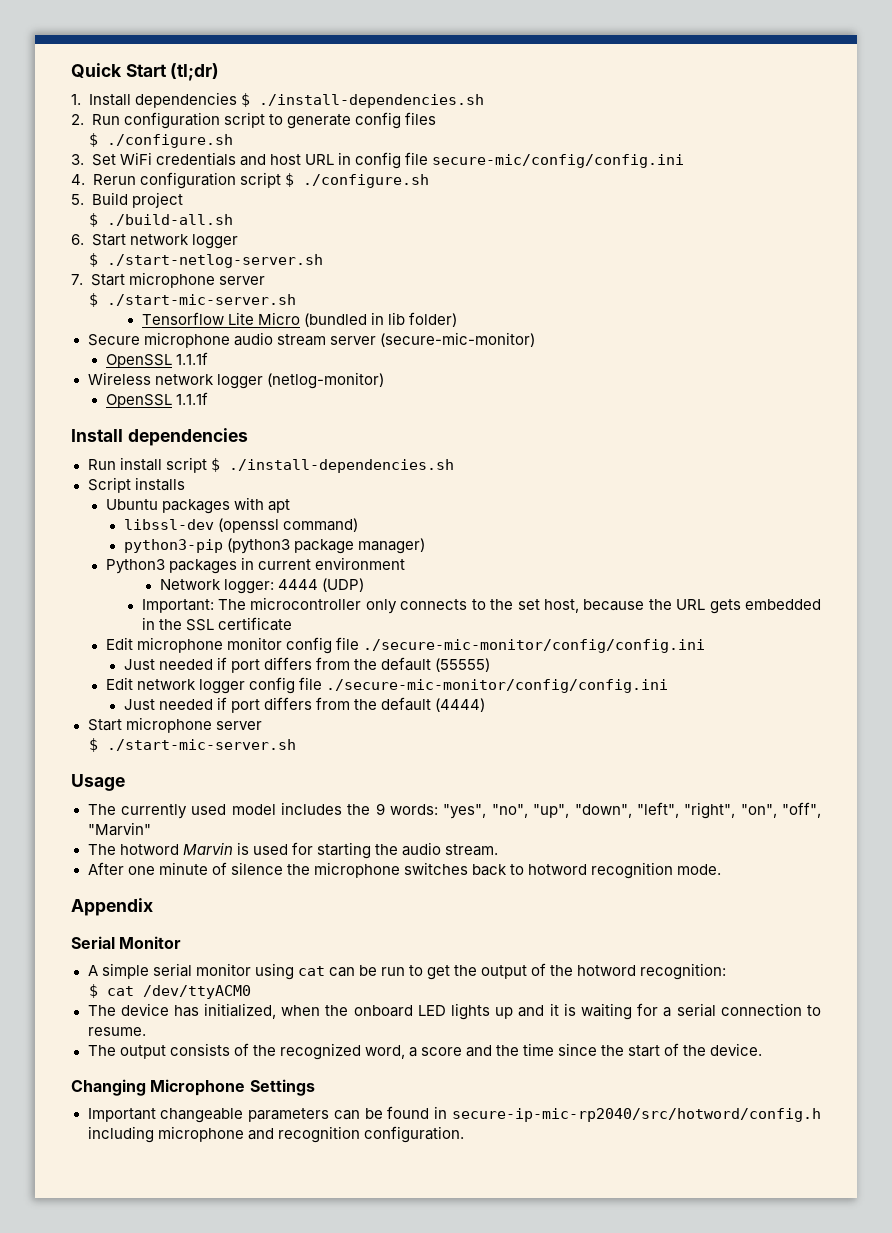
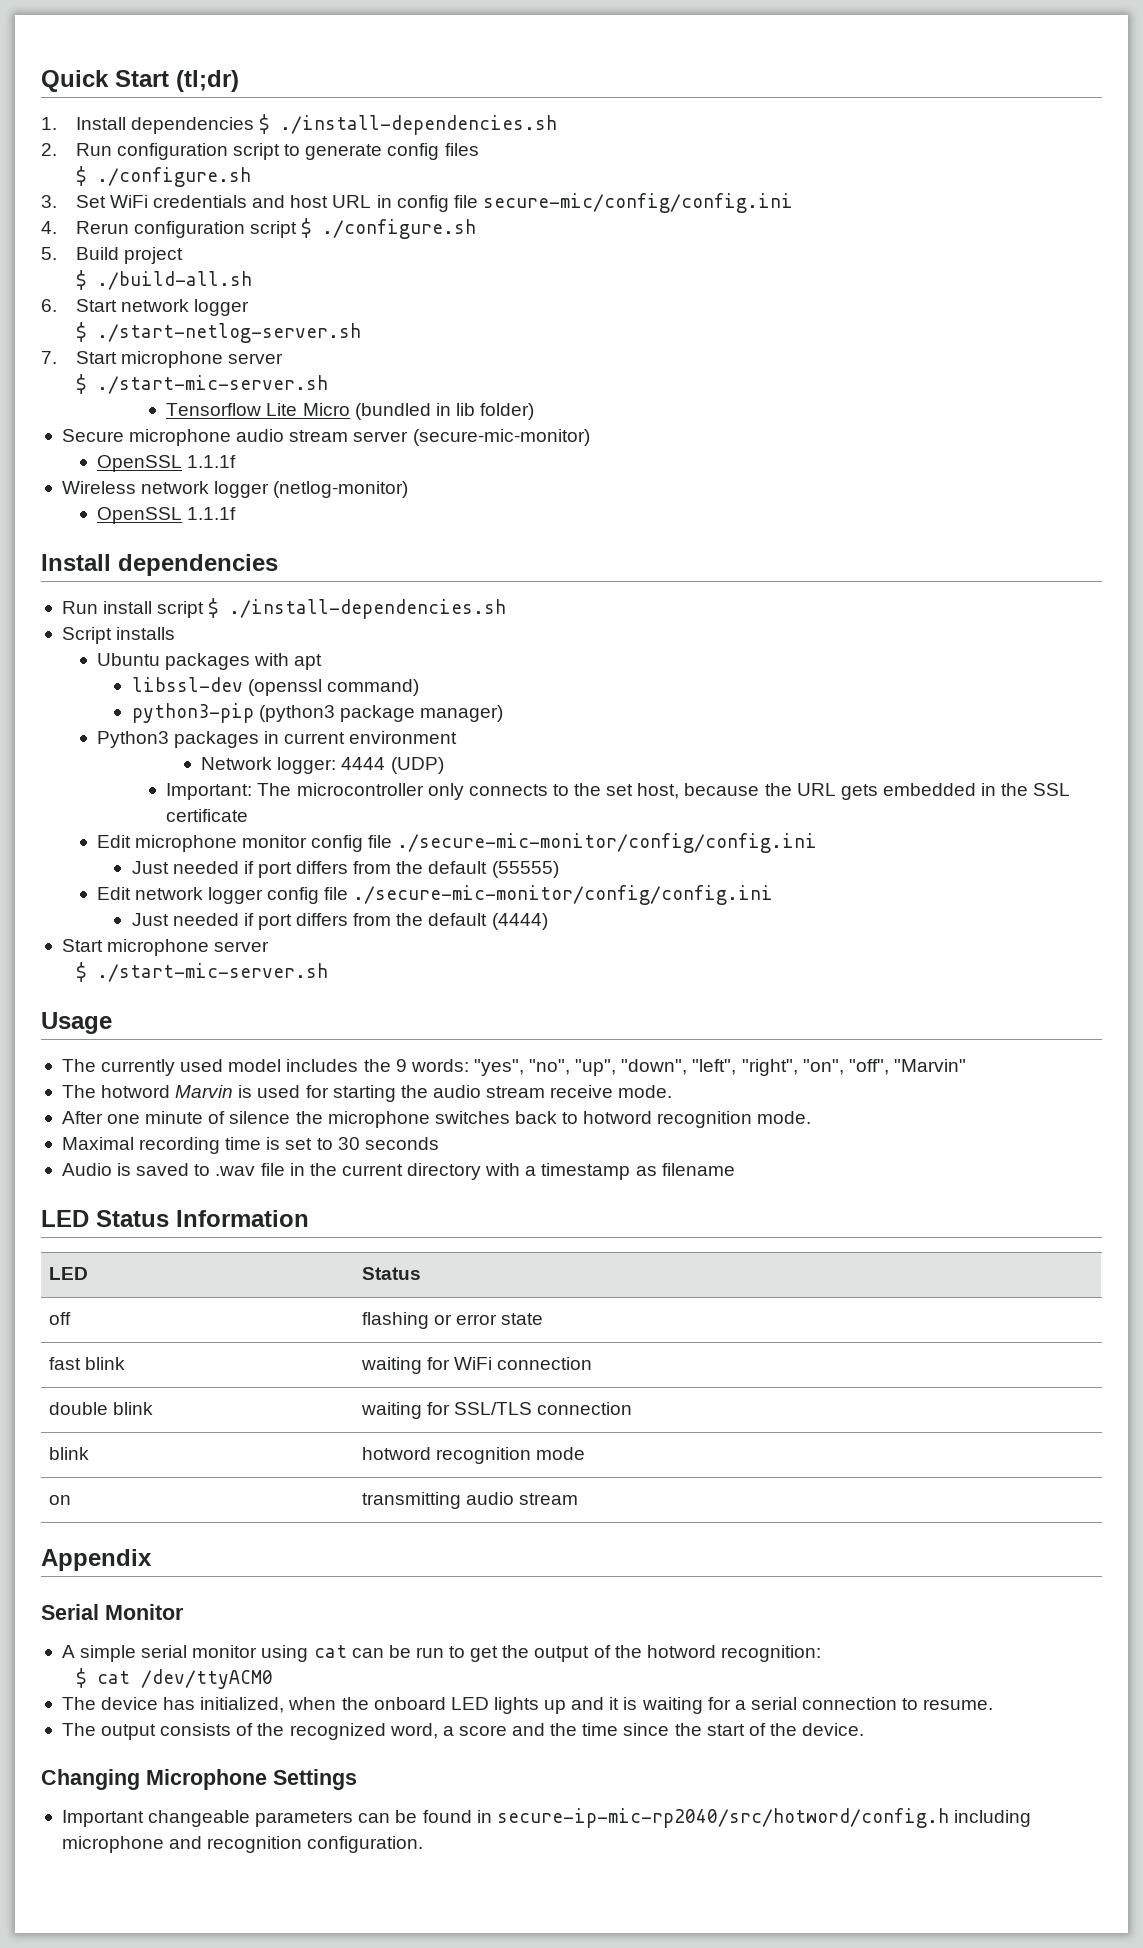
- The hotword Marvin is used for starting the audio stream.
+ The hotword Marvin is used for starting the audio stream receive mode.
+ Maximal recording time is set to 30 seconds
+ Audio is saved to .wav file in the current directory with a timestamp as filename
+ LED Status Information
+ LED | Status
+ off | flashing or error state
+ fast blink | waiting for WiFi connection
+ double blink | waiting for SSL/TLS connection
+ blink | hotword recognition mode
+ on | transmitting audio stream

